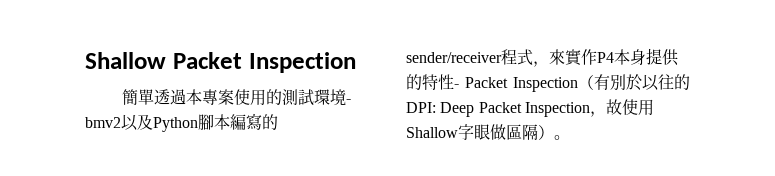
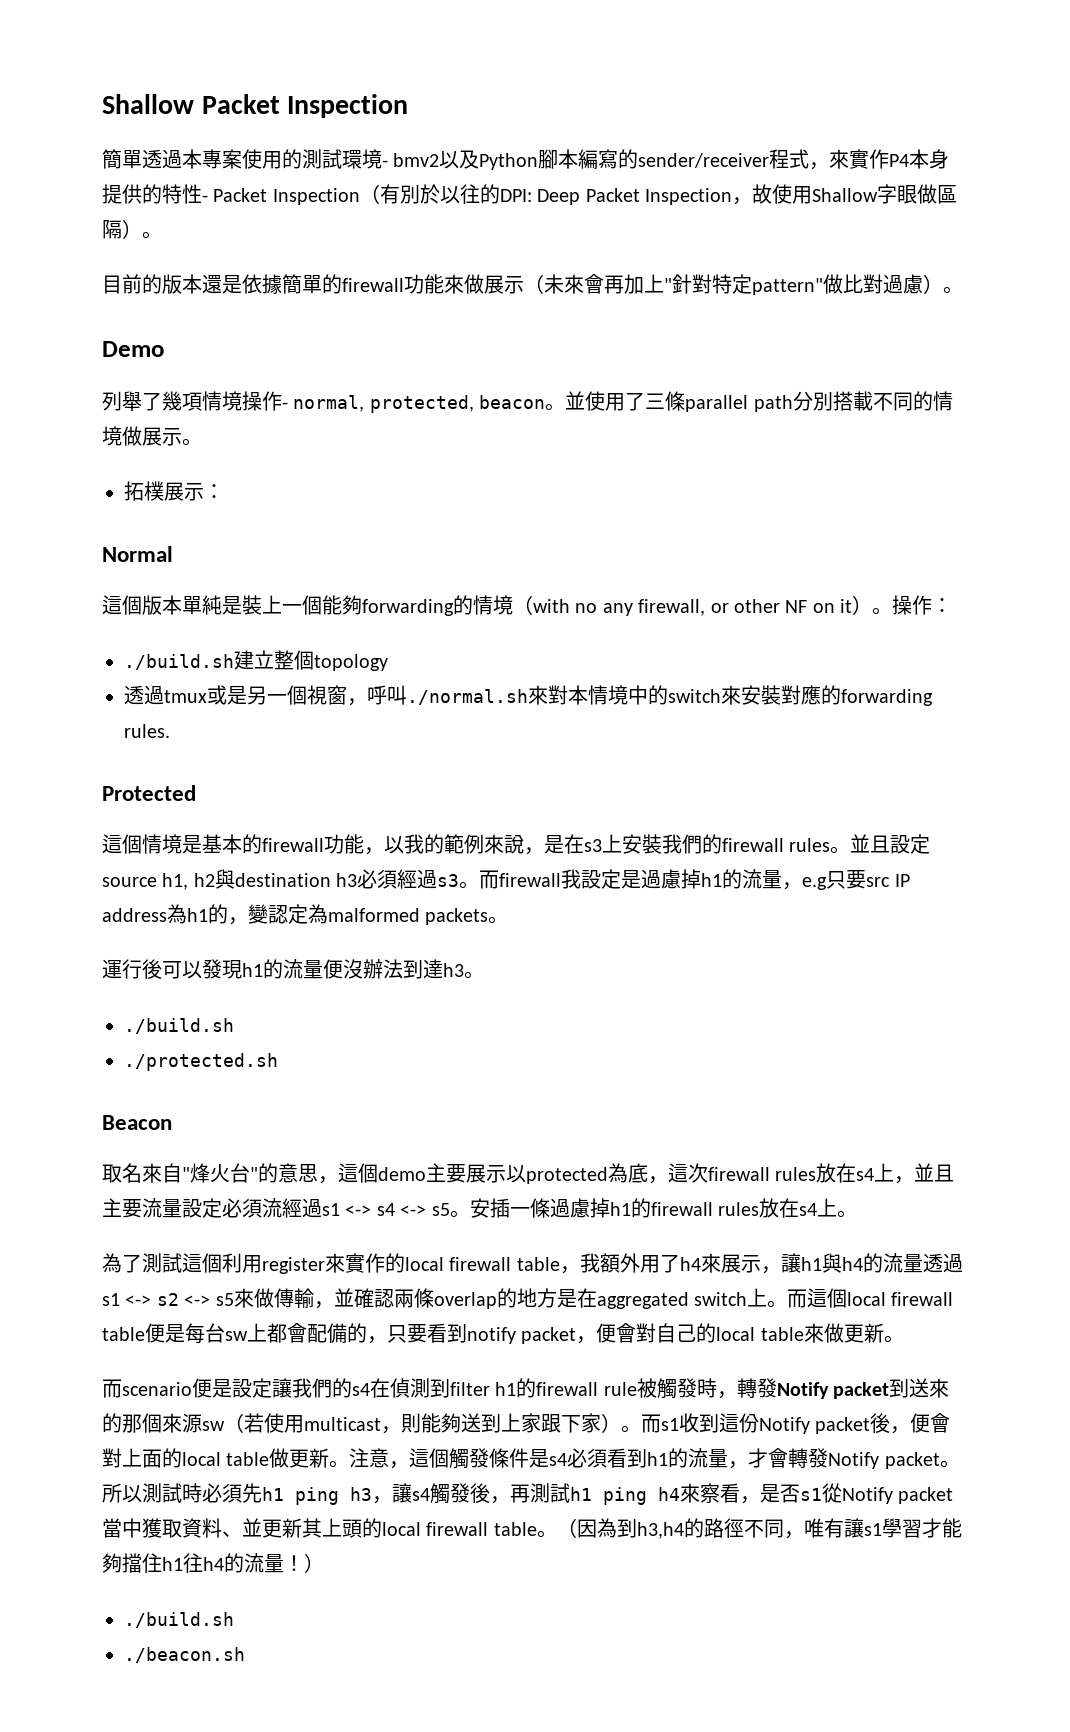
+ 目前的版本還是依據簡單的firewall功能來做展示（未來會再加上"針對特定pattern"做比對過慮）。
+ Demo
+ 列舉了幾項情境操作- normal, protected, beacon。並使用了三條parallel path分別搭載不同的情境做展示。
+ 拓樸展示：
+ Normal
+ 這個版本單純是裝上一個能夠forwarding的情境（with no any firewall, or other NF on it）。操作：
+ ./build.sh建立整個topology
+ 透過tmux或是另一個視窗，呼叫./normal.sh來對本情境中的switch來安裝對應的forwarding rules.
+ Protected
+ 這個情境是基本的firewall功能，以我的範例來說，是在s3上安裝我們的firewall rules。並且設定source h1, h2與destination h3必須經過s3。而firewall我設定是過慮掉h1的流量，e.g只要src IP address為h1的，變認定為malformed packets。
+ 運行後可以發現h1的流量便沒辦法到達h3。
+ ./build.sh
+ ./protected.sh
+ Beacon
+ 取名來自"烽火台"的意思，這個demo主要展示以protected為底，這次firewall rules放在s4上，並且主要流量設定必須流經過s1 <-> s4 <-> s5。安插一條過慮掉h1的firewall rules放在s4上。
+ 為了測試這個利用register來實作的local firewall table，我額外用了h4來展示，讓h1與h4的流量透過s1 <-> s2 <-> s5來做傳輸，並確認兩條overlap的地方是在aggregated switch上。而這個local firewall table便是每台sw上都會配備的，只要看到notify packet，便會對自己的local table來做更新。
+ 而scenario便是設定讓我們的s4在偵測到filter h1的firewall rule被觸發時，轉發Notify packet到送來的那個來源sw（若使用multicast，則能夠送到上家跟下家）。而s1收到這份Notify packet後，便會對上面的local table做更新。注意，這個觸發條件是s4必須看到h1的流量，才會轉發Notify packet。所以測試時必須先h1 ping h3，讓s4觸發後，再測試h1 ping h4來察看，是否s1從Notify packet當中獲取資料、並更新其上頭的local firewall table。（因為到h3,h4的路徑不同，唯有讓s1學習才能夠擋住h1往h4的流量！）
+ ./build.sh
+ ./beacon.sh

